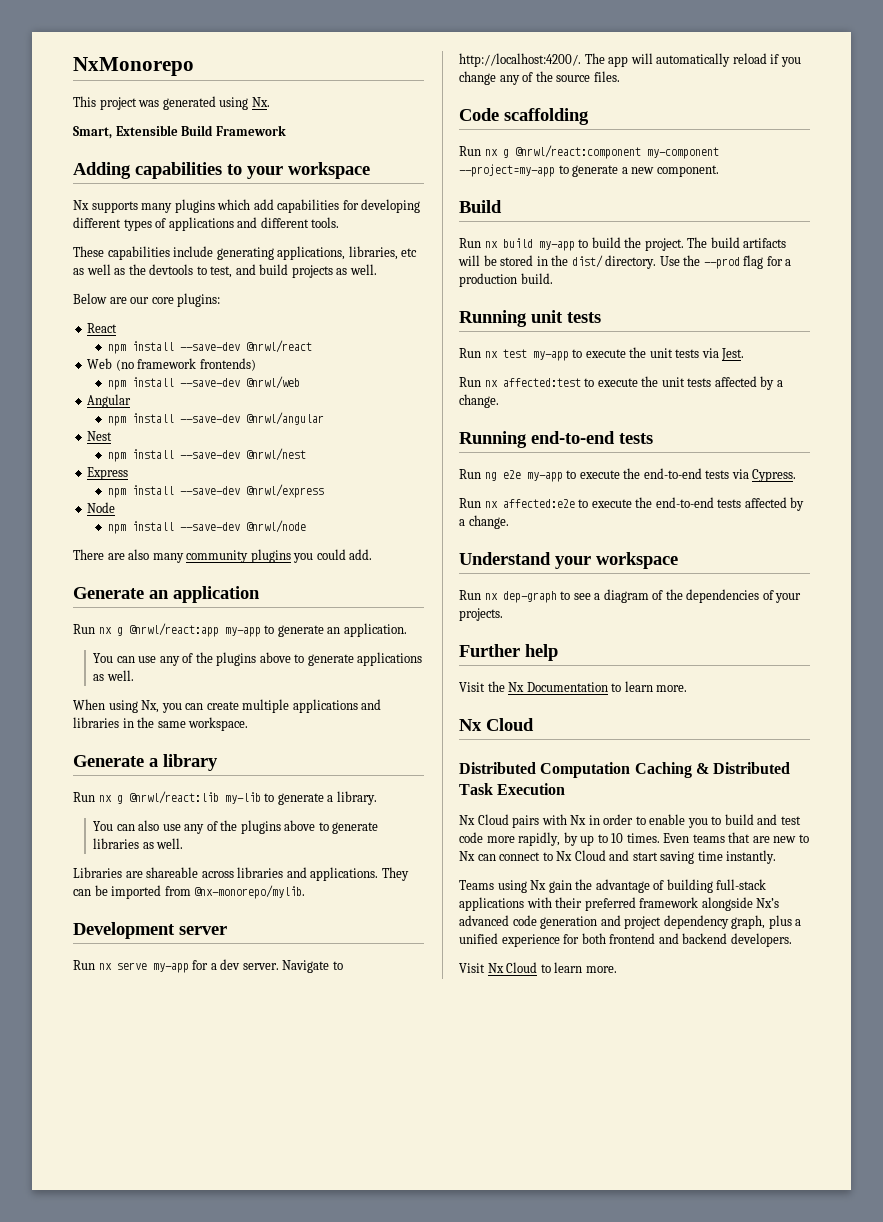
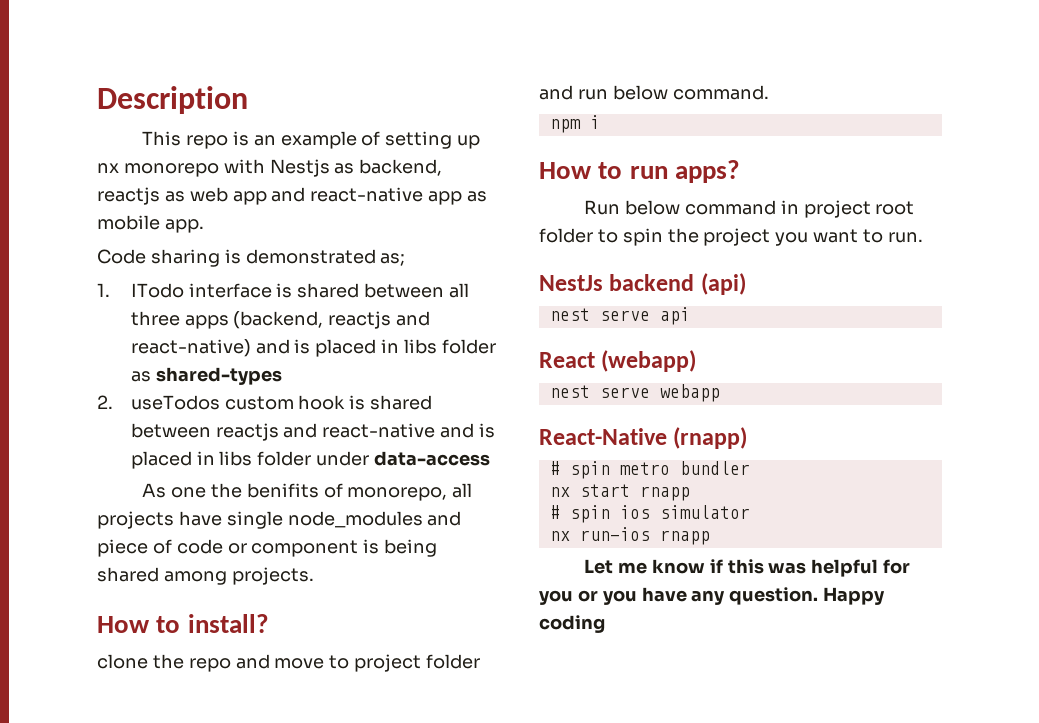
- NxMonorepo
+ Description
- This project was generated using Nx.
- Smart, Extensible Build Framework
- Adding capabilities to your workspace
- Nx supports many plugins which add capabilities for developing different types of applications and different tools.
- These capabilities include generating applications, libraries, etc as well as the devtools to test, and build projects as well.
- Below are our core plugins:
- React
- npm install --save-dev @nrwl/react
- Web (no framework frontends)
- npm install --save-dev @nrwl/web
- Angular
- npm install --save-dev @nrwl/angular
- Nest
- npm install --save-dev @nrwl/nest
- Express
- npm install --save-dev @nrwl/express
- Node
- npm install --save-dev @nrwl/node
- There are also many community plugins you could add.
- Generate an application
- Run nx g @nrwl/react:app my-app to generate an application.
- You can use any of the plugins above to generate applications as well.
- When using Nx, you can create multiple applications and libraries in the same workspace.
- Generate a library
- Run nx g @nrwl/react:lib my-lib to generate a library.
- You can also use any of the plugins above to generate libraries as well.
- Libraries are shareable across libraries and applications. They can be imported from @nx-monorepo/mylib.
- Development server
- Run nx serve my-app for a dev server. Navigate to http://localhost:4200/. The app will automatically reload if you change any of the source files.
- Code scaffolding
- Run nx g @nrwl/react:component my-component --project=my-app to generate a new component.
- Build
- Run nx build my-app to build the project. The build artifacts will be stored in the dist/ directory. Use the --prod flag for a production build.
- Running unit tests
- Run nx test my-app to execute the unit tests via Jest.
- Run nx affected:test to execute the unit tests affected by a change.
- Running end-to-end tests
- Run ng e2e my-app to execute the end-to-end tests via Cypress.
- Run nx affected:e2e to execute the end-to-end tests affected by a change.
- Understand your workspace
- Run nx dep-graph to see a diagram of the dependencies of your projects.
- Further help
- Visit the Nx Documentation to learn more.
- Nx Cloud
- Distributed Computation Caching & Distributed Task Execution
- Nx Cloud pairs with Nx in order to enable you to build and test code more rapidly, by up to 10 times. Even teams that are new to Nx can connect to Nx Cloud and start saving time instantly.
- Teams using Nx gain the advantage of building full-stack applications with their preferred framework alongside Nx’s advanced code generation and project dependency graph, plus a unified experience for both frontend and backend developers.
- Visit Nx Cloud to learn more.
+ This repo is an example of setting up nx monorepo with Nestjs as backend, reactjs as web app and react-native app as mobile app.
+ Code sharing is demonstrated as;
+ 1. ITodo interface is shared between all three apps (backend, reactjs and react-native) and is placed in libs folder as shared-types
+ 2. useTodos custom hook is shared between reactjs and react-native and is placed in libs folder under data-access
+ As one the benifits of monorepo, all projects have single node_modules and piece of code or component is being shared among projects.
+ How to install?
+ clone the repo and move to project folder and run below command.
+ npm i
+ How to run apps?
+ Run below command in project root folder to spin the project you want to run.
+ NestJs backend (api)
+ nest serve api
+ React (webapp)
+ nest serve webapp
+ React-Native (rnapp)
+ # spin metro bundler
+ nx start rnapp
+ # spin ios simulator
+ nx run-ios rnapp
+ Let me know if this was helpful for you or you have any question. Happy coding

